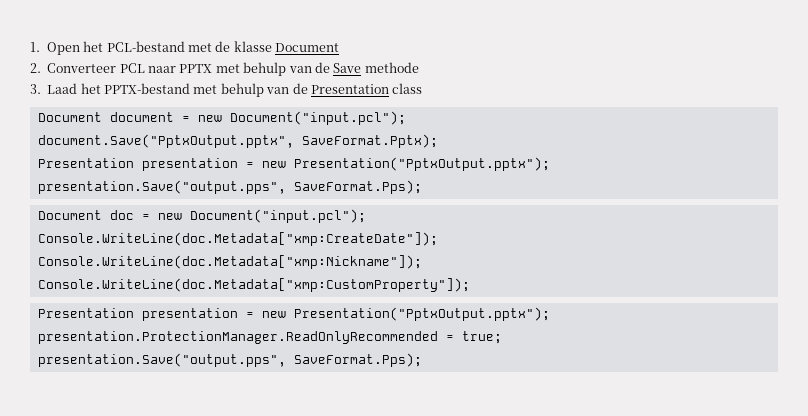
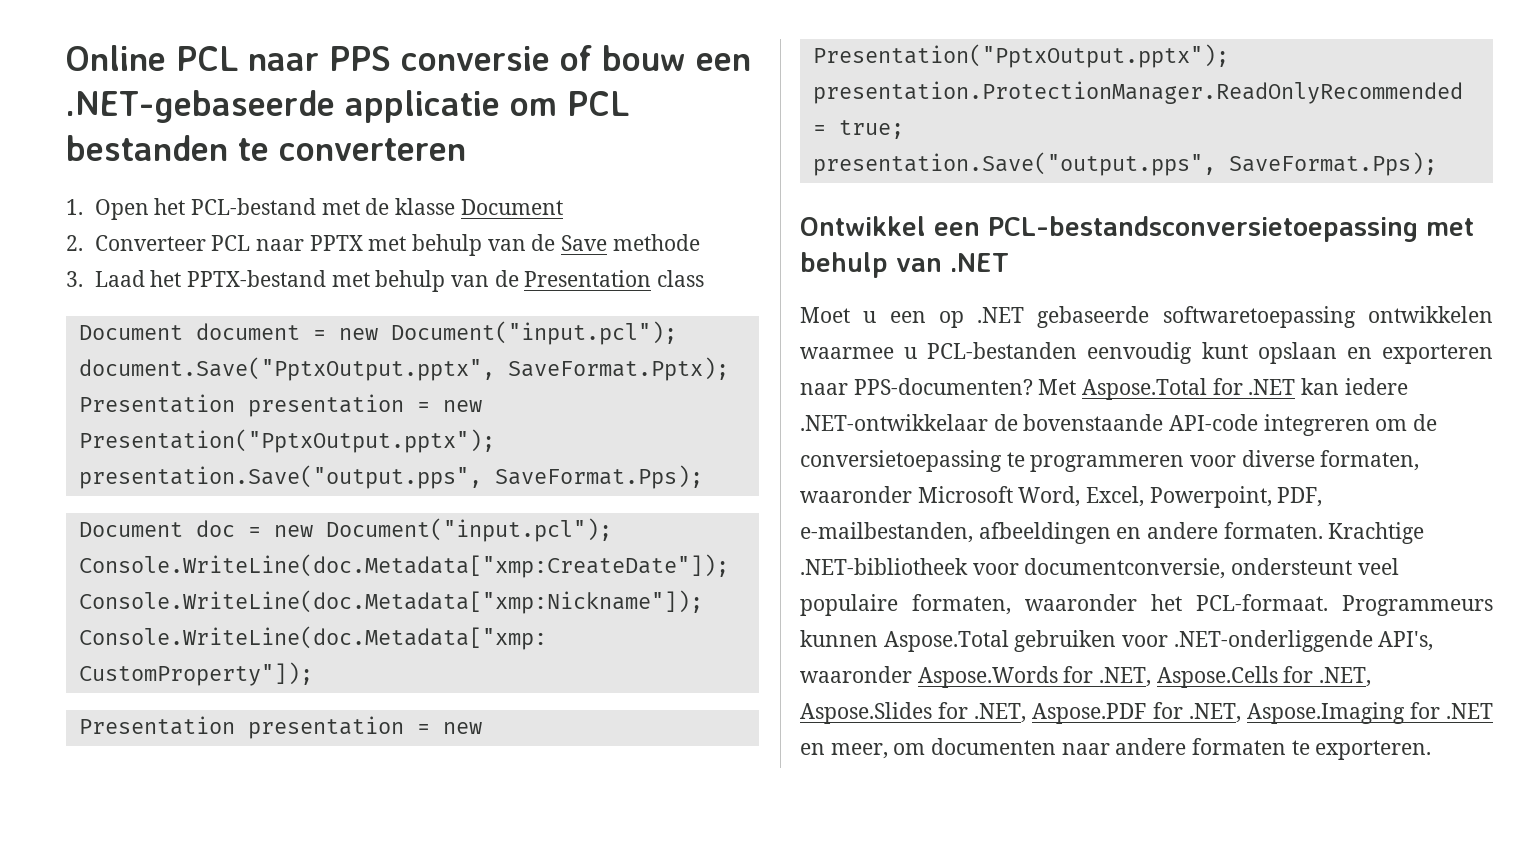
+ Online PCL naar PPS conversie of bouw een .NET-gebaseerde applicatie om PCL bestanden te converteren
+ Ontwikkel een PCL-bestandsconversietoepassing met behulp van .NET
+ Moet u een op .NET gebaseerde softwaretoepassing ontwikkelen waarmee u PCL-bestanden eenvoudig kunt opslaan en exporteren naar PPS-documenten? Met Aspose.Total for .NET kan iedere .NET-ontwikkelaar de bovenstaande API-code integreren om de conversietoepassing te programmeren voor diverse formaten, waaronder Microsoft Word, Excel, Powerpoint, PDF, e-mailbestanden, afbeeldingen en andere formaten. Krachtige .NET-bibliotheek voor documentconversie, ondersteunt veel populaire formaten, waaronder het PCL-formaat. Programmeurs kunnen Aspose.Total gebruiken voor .NET-onderliggende API's, waaronder Aspose.Words for .NET, Aspose.Cells for .NET, Aspose.Slides for .NET, Aspose.PDF for .NET, Aspose.Imaging for .NET en meer, om documenten naar andere formaten te exporteren.

